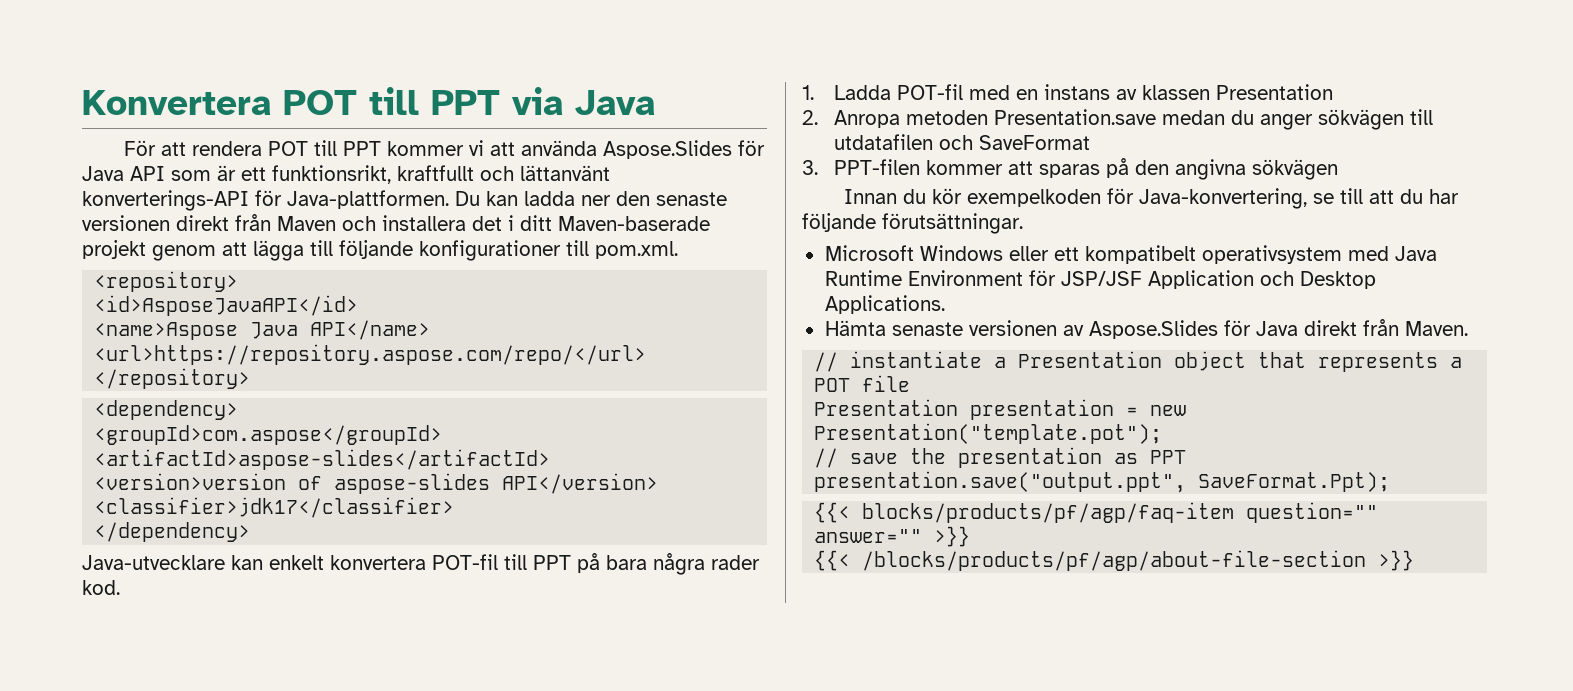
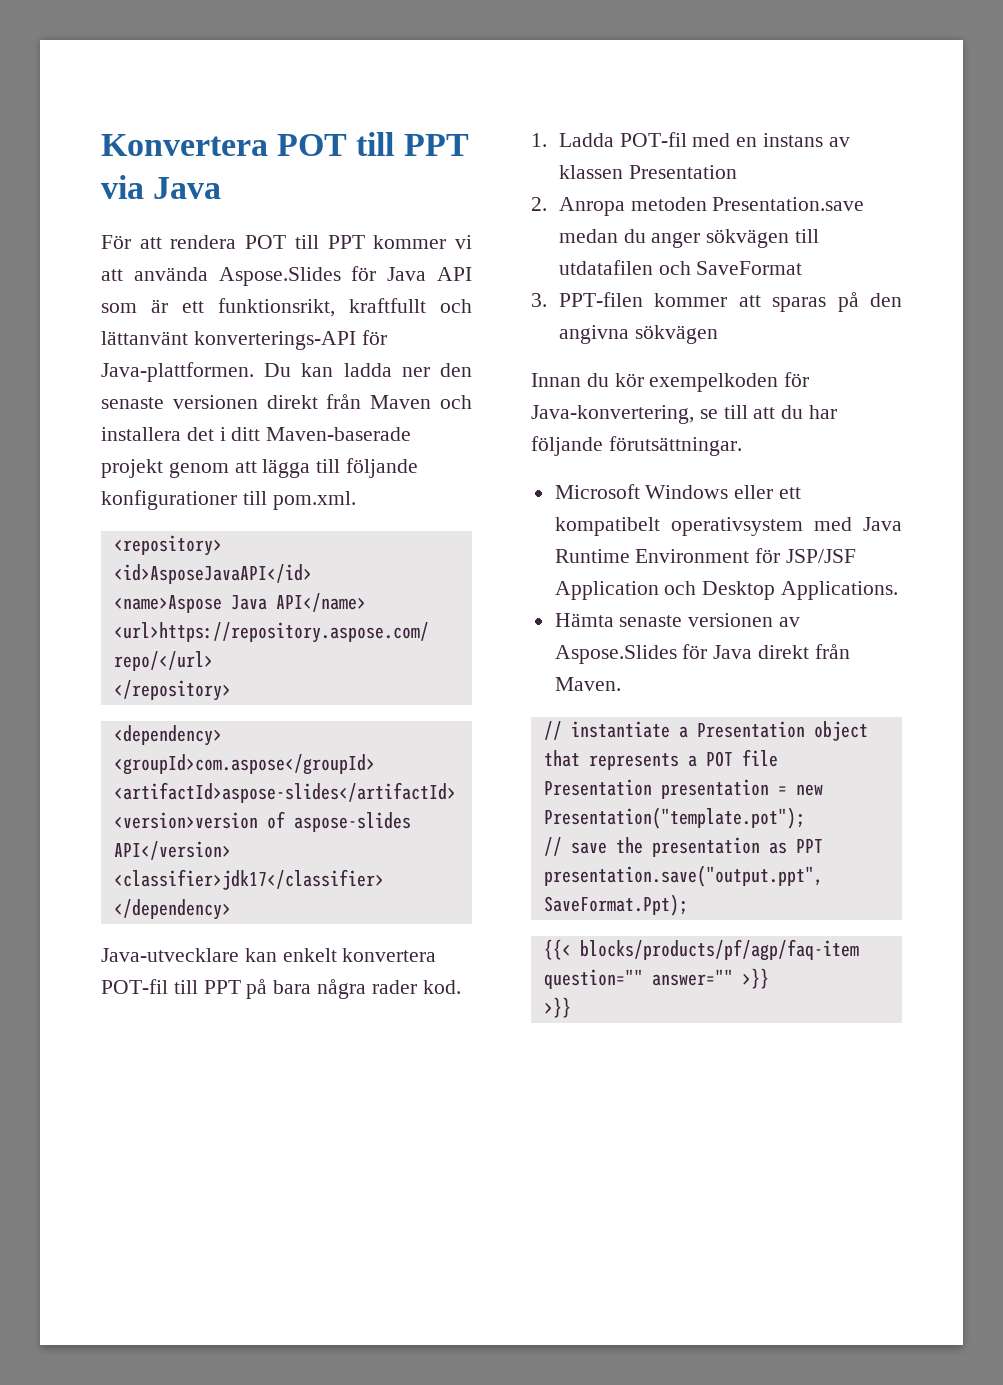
  {{< blocks/products/pf/agp/faq-item question="" answer="" >}}
- {{< /blocks/products/pf/agp/about-file-section >}}
+ >}}

